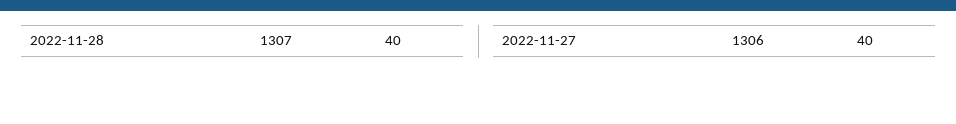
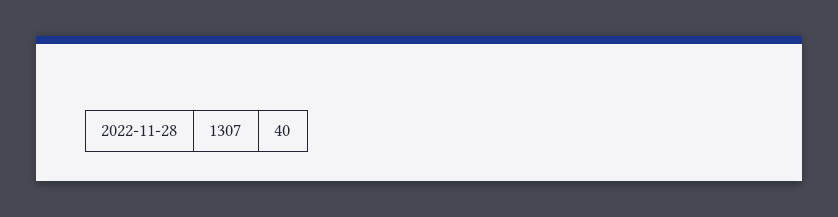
- 2022-11-27 | 1306 | 40

